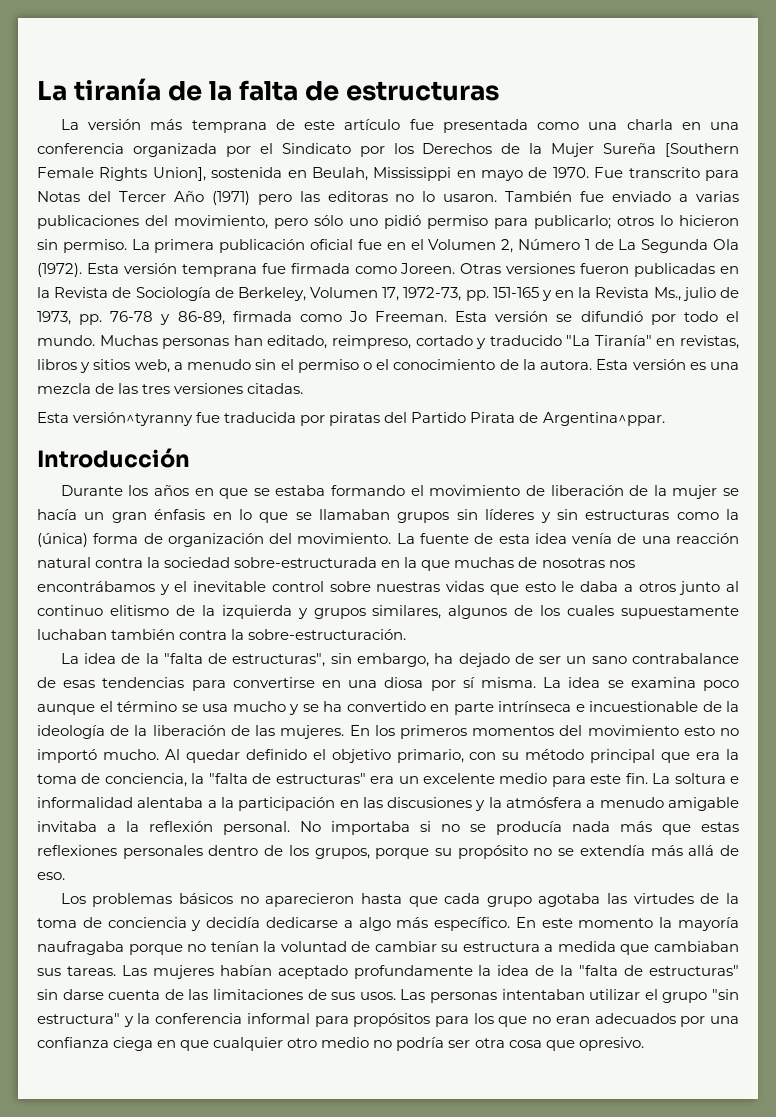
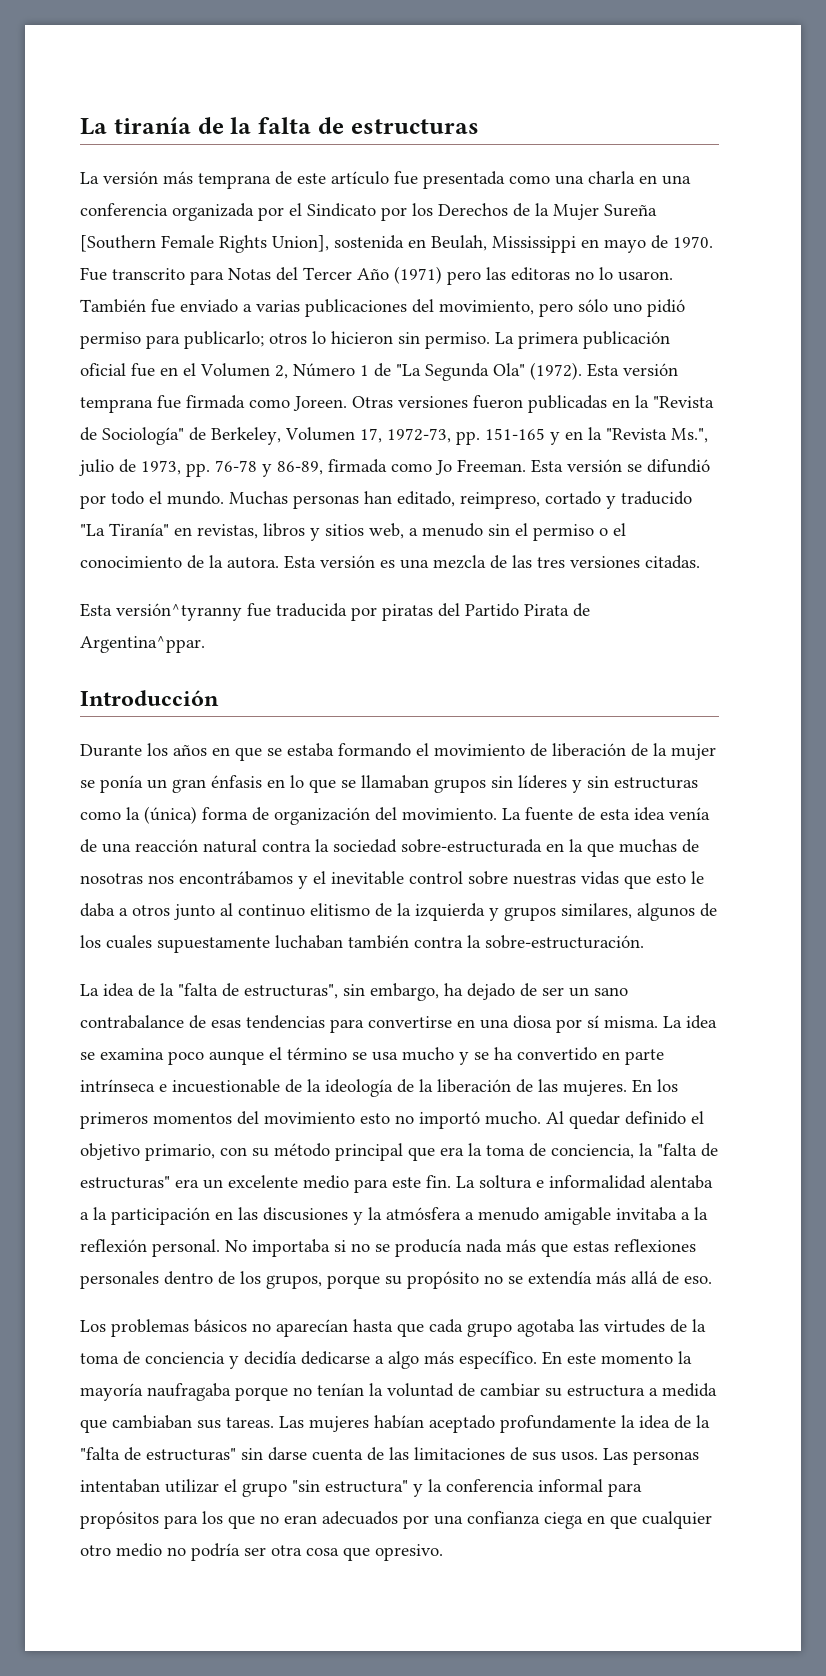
- La primera publicación oficial fue en el Volumen 2, Número 1 de La Segunda Ola (1972).
+ La primera publicación oficial fue en el Volumen 2, Número 1 de "La Segunda Ola" (1972).
- Otras versiones fueron publicadas en la Revista de Sociología de Berkeley, Volumen 17, 1972-73, pp. 151-165 y en la Revista Ms., julio de 1973, pp. 76-78 y 86-89, firmada como Jo Freeman.
+ Otras versiones fueron publicadas en la "Revista de Sociología" de Berkeley, Volumen 17, 1972-73, pp. 151-165 y en la "Revista Ms.", julio de 1973, pp. 76-78 y 86-89, firmada como Jo Freeman.
- Durante los años en que se estaba formando el movimiento de liberación de la mujer se hacía un gran énfasis en lo que se llamaban grupos sin líderes y sin estructuras como la (única) forma de organización del movimiento.
+ Durante los años en que se estaba formando el movimiento de liberación de la mujer se ponía un gran énfasis en lo que se llamaban grupos sin líderes y sin estructuras como la (única) forma de organización del movimiento.
- Los problemas básicos no aparecieron hasta que cada grupo agotaba las virtudes de la toma de conciencia y decidía dedicarse a algo más específico.
+ Los problemas básicos no aparecían hasta que cada grupo agotaba las virtudes de la toma de conciencia y decidía dedicarse a algo más específico.

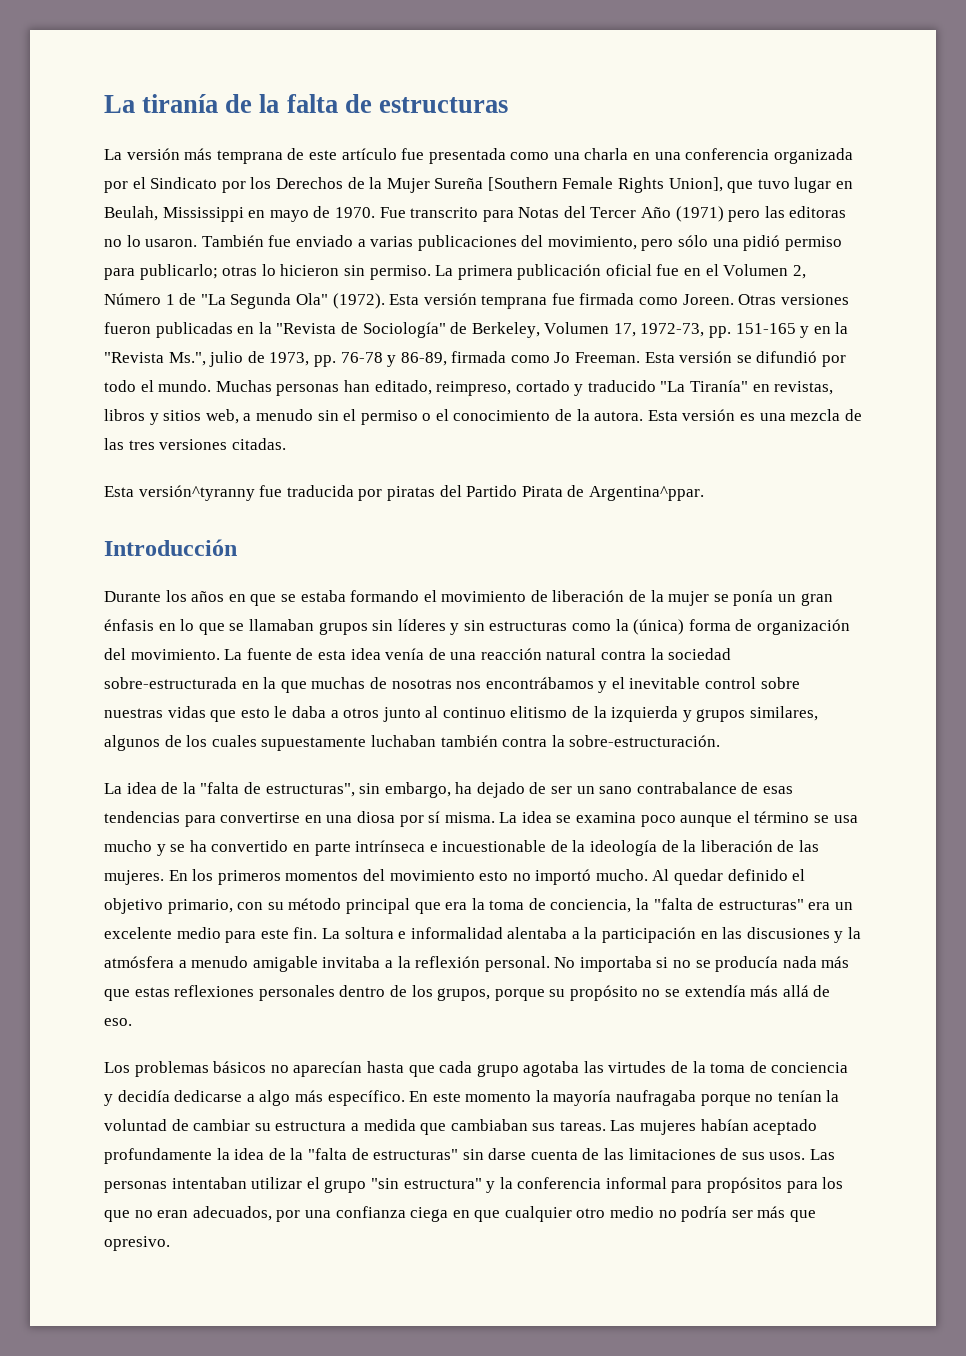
- La versión más temprana de este artículo fue presentada como una charla en una conferencia organizada por el Sindicato por los Derechos de la Mujer Sureña [Southern Female Rights Union], sostenida en Beulah, Mississippi en mayo de 1970.
+ La versión más temprana de este artículo fue presentada como una charla en una conferencia organizada por el Sindicato por los Derechos de la Mujer Sureña [Southern Female Rights Union], que tuvo lugar en Beulah, Mississippi en mayo de 1970.
- También fue enviado a varias publicaciones del movimiento, pero sólo uno pidió permiso para publicarlo; otros lo hicieron sin permiso.
+ También fue enviado a varias publicaciones del movimiento, pero sólo una pidió permiso para publicarlo; otras lo hicieron sin permiso.
- Las personas intentaban utilizar el grupo "sin estructura" y la conferencia informal para propósitos para los que no eran adecuados por una confianza ciega en que cualquier otro medio no podría ser otra cosa que opresivo.
+ Las personas intentaban utilizar el grupo "sin estructura" y la conferencia informal para propósitos para los que no eran adecuados, por una confianza ciega en que cualquier otro medio no podría ser más que opresivo.

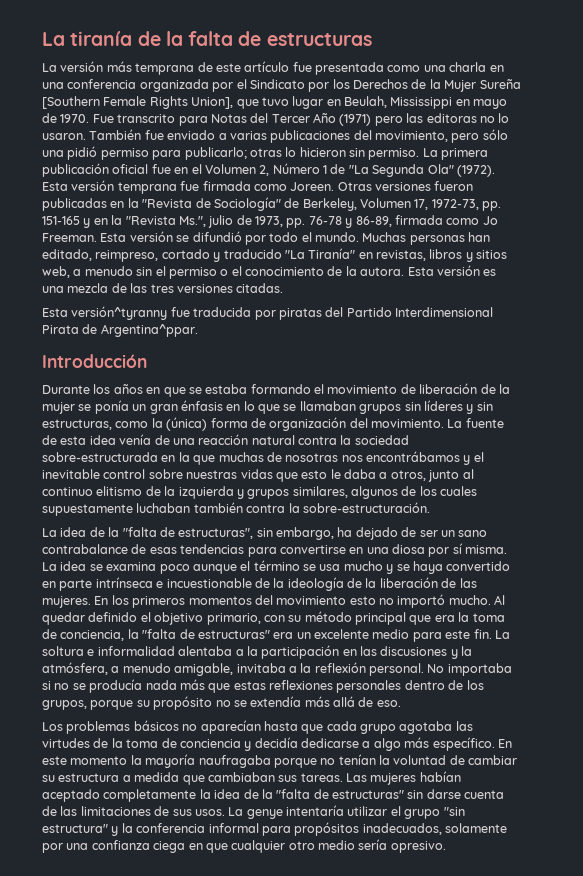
- Esta versión^tyranny fue traducida por piratas del Partido Pirata de Argentina^ppar.
+ Esta versión^tyranny fue traducida por piratas del Partido Interdimensional Pirata de Argentina^ppar.
- Durante los años en que se estaba formando el movimiento de liberación de la mujer se ponía un gran énfasis en lo que se llamaban grupos sin líderes y sin estructuras como la (única) forma de organización del movimiento.
+ Durante los años en que se estaba formando el movimiento de liberación de la mujer se ponía un gran énfasis en lo que se llamaban grupos sin líderes y sin estructuras, como la (única) forma de organización del movimiento.
- La fuente de esta idea venía de una reacción natural contra la sociedad sobre-estructurada en la que muchas de nosotras nos encontrábamos y el inevitable control sobre nuestras vidas que esto le daba a otros junto al continuo elitismo de la izquierda y grupos similares, algunos de los cuales supuestamente luchaban también contra la sobre-estructuración.
+ La fuente de esta idea venía de una reacción natural contra la sociedad sobre-estructurada en la que muchas de nosotras nos encontrábamos y el inevitable control sobre nuestras vidas que esto le daba a otros, junto al continuo elitismo de la izquierda y grupos similares, algunos de los cuales supuestamente luchaban también contra la sobre-estructuración.
- La idea se examina poco aunque el término se usa mucho y se ha convertido en parte intrínseca e incuestionable de la ideología de la liberación de las mujeres.
+ La idea se examina poco aunque el término se usa mucho y se haya convertido en parte intrínseca e incuestionable de la ideología de la liberación de las mujeres.
- La soltura e informalidad alentaba a la participación en las discusiones y la atmósfera a menudo amigable invitaba a la reflexión personal.
+ La soltura e informalidad alentaba a la participación en las discusiones y la atmósfera, a menudo amigable, invitaba a la reflexión personal.
- Las mujeres habían aceptado profundamente la idea de la "falta de estructuras" sin darse cuenta de las limitaciones de sus usos.
+ Las mujeres habían aceptado completamente la idea de la "falta de estructuras" sin darse cuenta de las limitaciones de sus usos.
- Las personas intentaban utilizar el grupo "sin estructura" y la conferencia informal para propósitos para los que no eran adecuados, por una confianza ciega en que cualquier otro medio no podría ser más que opresivo.
+ La genye intentaría utilizar el grupo "sin estructura" y la conferencia informal para propósitos inadecuados, solamente por una confianza ciega en que cualquier otro medio sería opresivo.

